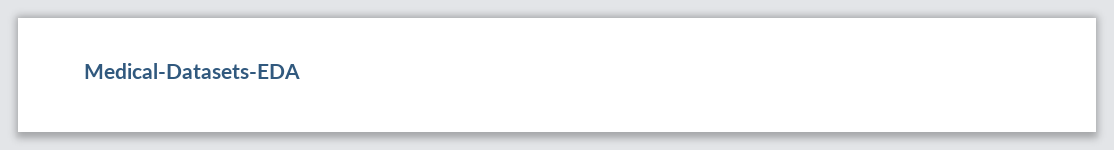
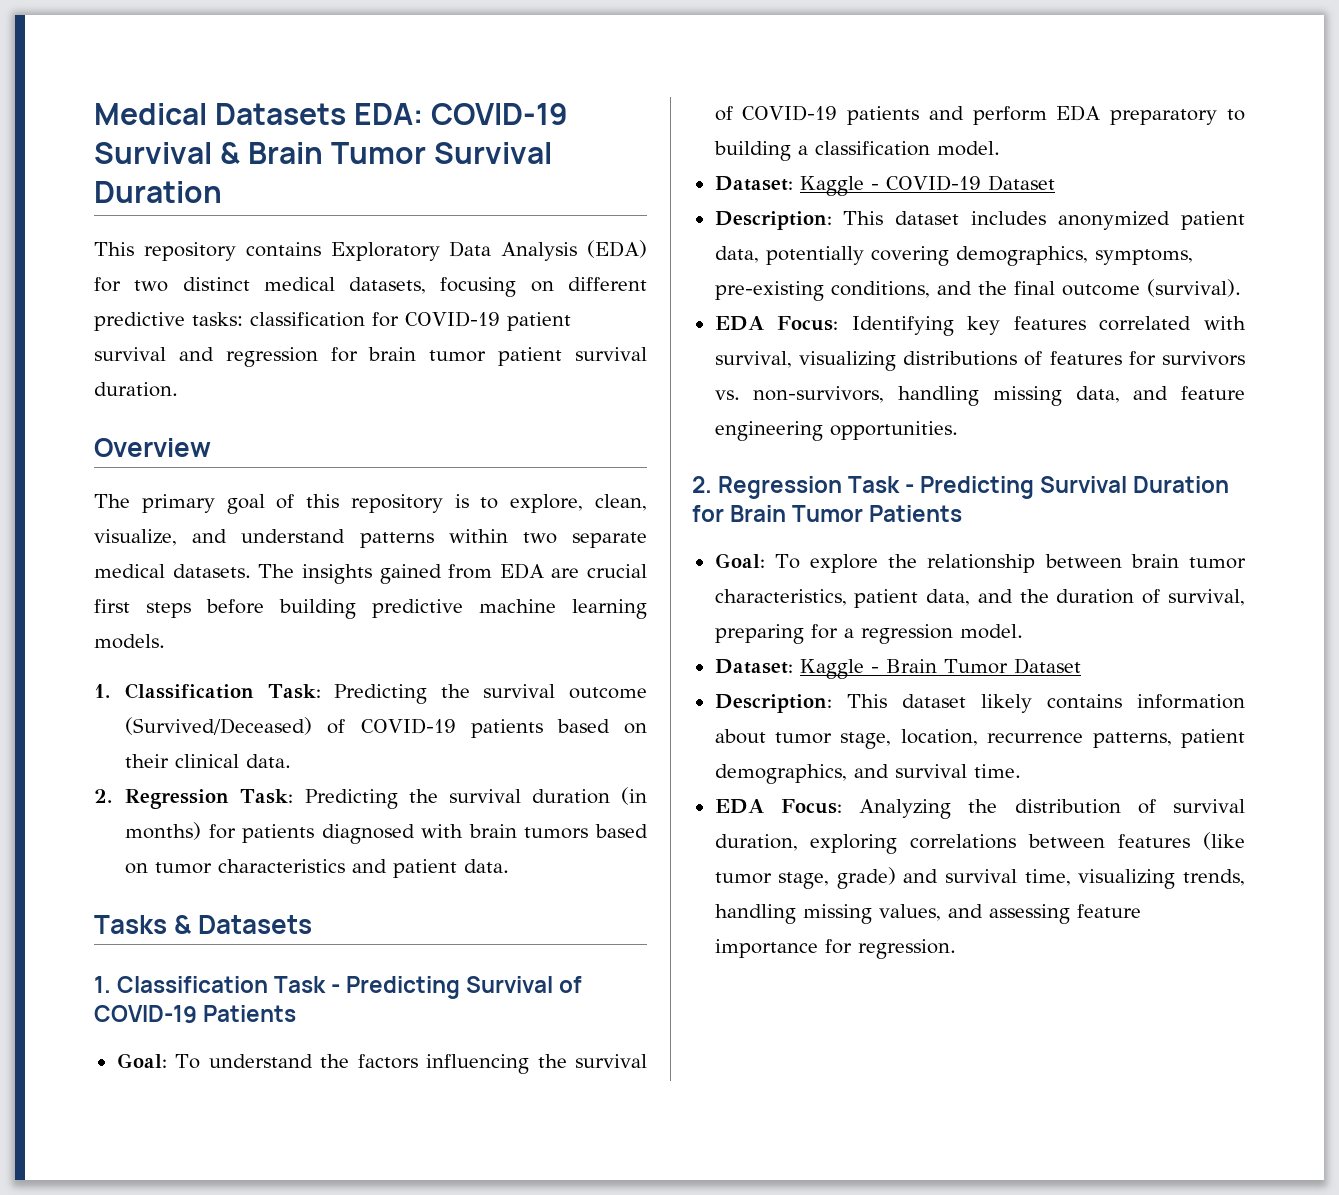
- Medical-Datasets-EDA
+ Medical Datasets EDA: COVID-19 Survival & Brain Tumor Survival Duration
+ This repository contains Exploratory Data Analysis (EDA) for two distinct medical datasets, focusing on different predictive tasks: classification for COVID-19 patient survival and regression for brain tumor patient survival duration.
+ Overview
+ The primary goal of this repository is to explore, clean, visualize, and understand patterns within two separate medical datasets. The insights gained from EDA are crucial first steps before building predictive machine learning models.
+ 1. Classification Task: Predicting the survival outcome (Survived/Deceased) of COVID-19 patients based on their clinical data.
+ 2. Regression Task: Predicting the survival duration (in months) for patients diagnosed with brain tumors based on tumor characteristics and patient data.
+ Tasks & Datasets
+ 1. Classification Task - Predicting Survival of COVID-19 Patients
+ Goal: To understand the factors influencing the survival of COVID-19 patients and perform EDA preparatory to building a classification model.
+ Dataset: Kaggle - COVID-19 Dataset
+ Description: This dataset includes anonymized patient data, potentially covering demographics, symptoms, pre-existing conditions, and the final outcome (survival).
+ EDA Focus: Identifying key features correlated with survival, visualizing distributions of features for survivors vs. non-survivors, handling missing data, and feature engineering opportunities.
+ 2. Regression Task - Predicting Survival Duration for Brain Tumor Patients
+ Goal: To explore the relationship between brain tumor characteristics, patient data, and the duration of survival, preparing for a regression model.
+ Dataset: Kaggle - Brain Tumor Dataset
+ Description: This dataset likely contains information about tumor stage, location, recurrence patterns, patient demographics, and survival time.
+ EDA Focus: Analyzing the distribution of survival duration, exploring correlations between features (like tumor stage, grade) and survival time, visualizing trends, handling missing values, and assessing feature importance for regression.

